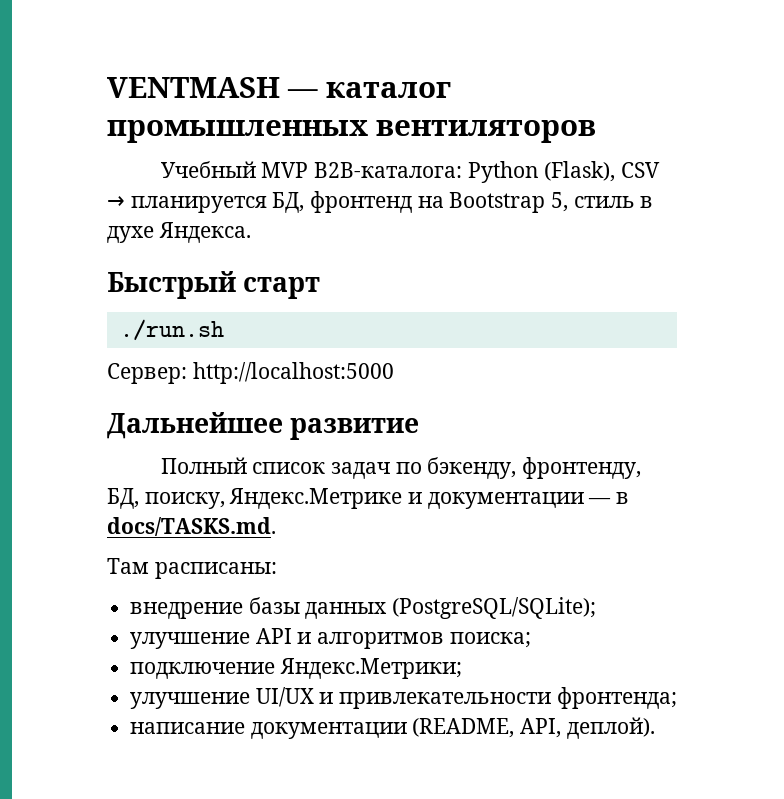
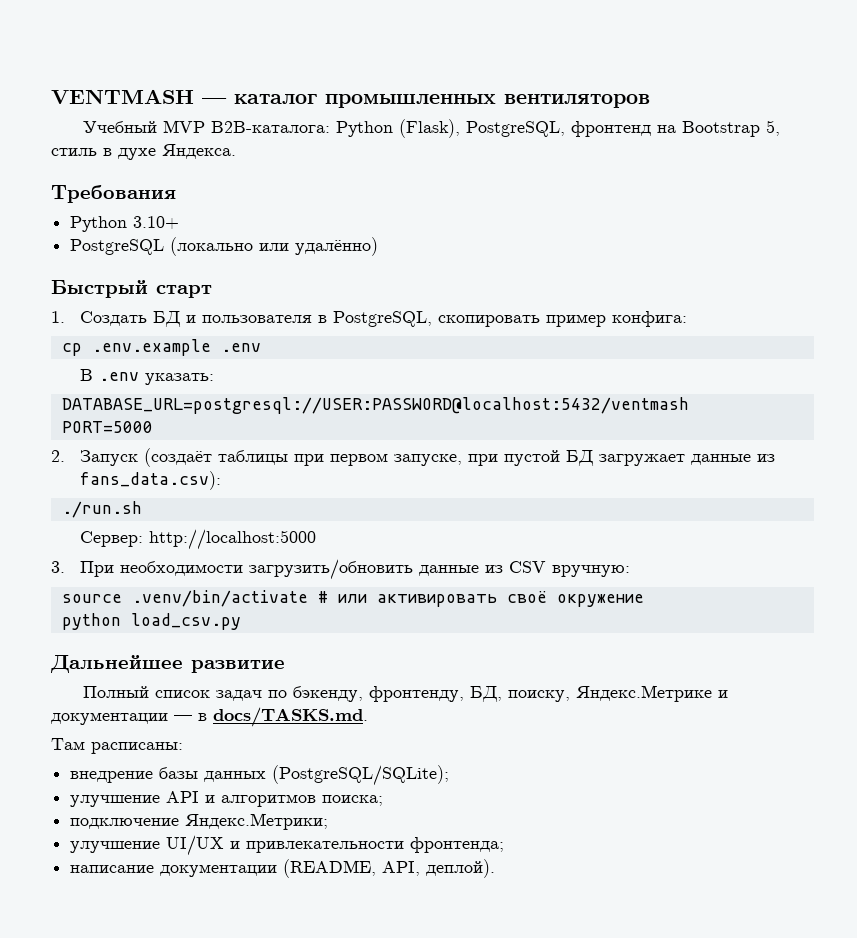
- Учебный MVP B2B-каталога: Python (Flask), CSV → планируется БД, фронтенд на Bootstrap 5, стиль в духе Яндекса.
+ Учебный MVP B2B-каталога: Python (Flask), PostgreSQL, фронтенд на Bootstrap 5, стиль в духе Яндекса.
+ Требования
+ Python 3.10+
+ PostgreSQL (локально или удалённо)
  Быстрый старт
+ 1. Создать БД и пользователя в PostgreSQL, скопировать пример конфига:
+ cp .env.example .env
+ В .env указать:
+ DATABASE_URL=postgresql://USER:PASSWORD@localhost:5432/ventmash
+ PORT=5000
+ 2. Запуск (создаёт таблицы при первом запуске, при пустой БД загружает данные из fans_data.csv):
  ./run.sh
  Сервер: http://localhost:5000
+ 3. При необходимости загрузить/обновить данные из CSV вручную:
+ source .venv/bin/activate # или активировать своё окружение
+ python load_csv.py

